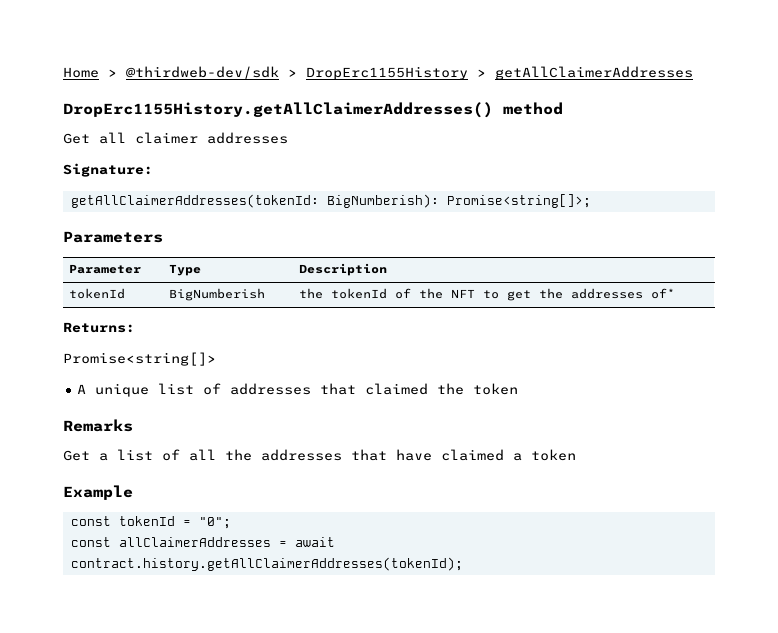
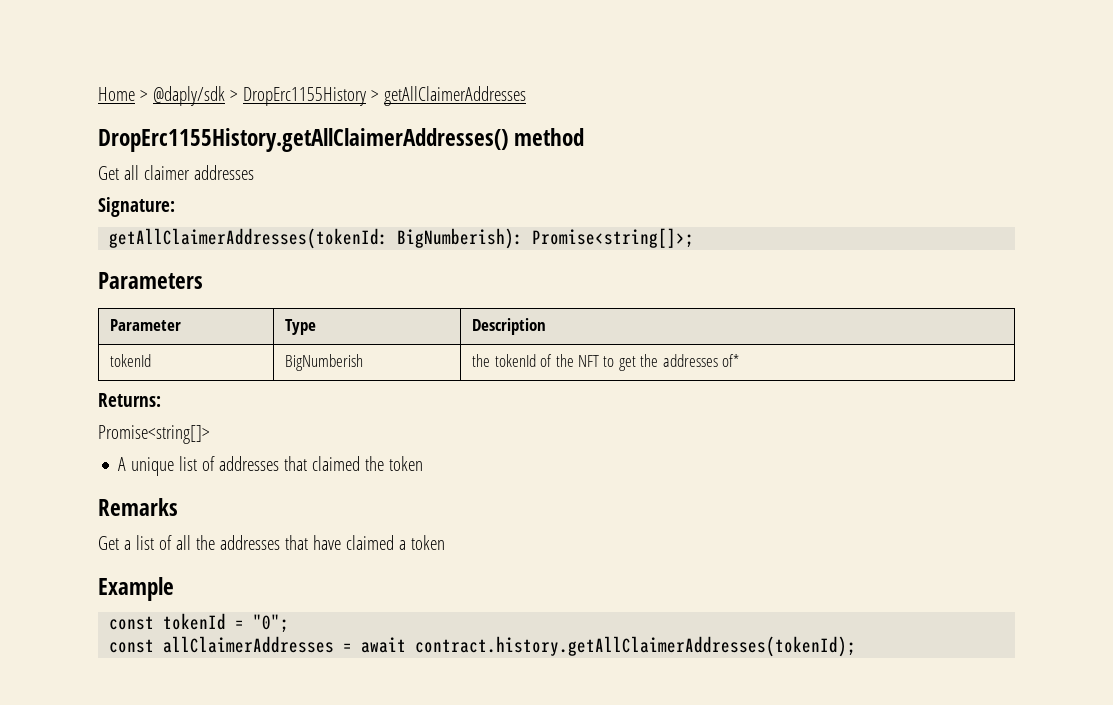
- Home > @thirdweb-dev/sdk > DropErc1155History > getAllClaimerAddresses
+ Home > @daply/sdk > DropErc1155History > getAllClaimerAddresses

